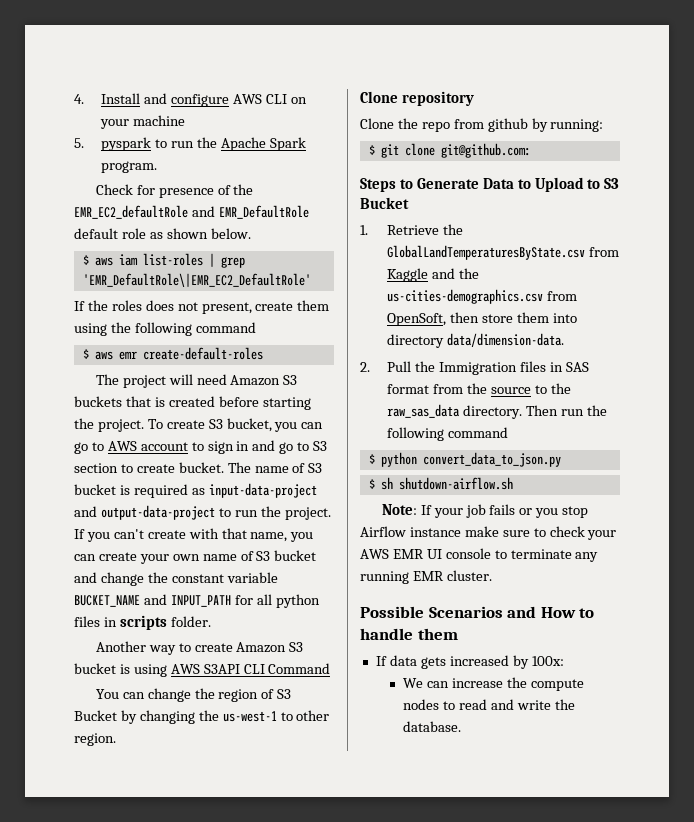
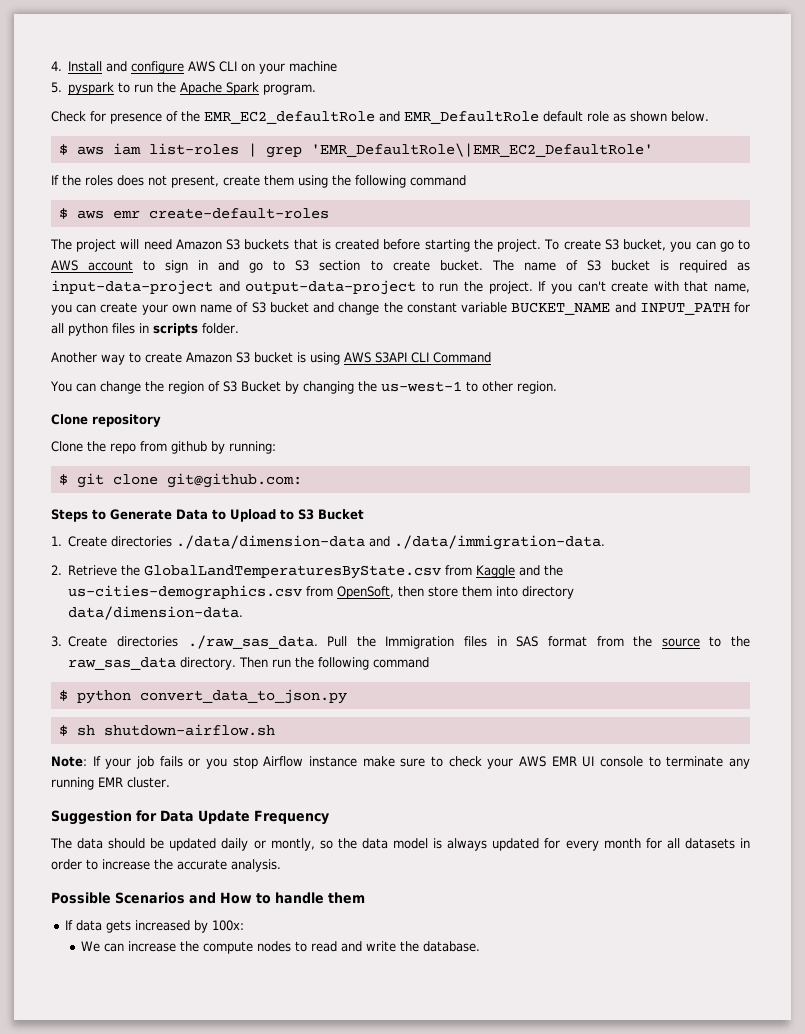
- 1. Retrieve the GlobalLandTemperaturesByState.csv from Kaggle and the us-cities-demographics.csv from OpenSoft, then store them into directory data/dimension-data.
+ 1. Create directories ./data/dimension-data and ./data/immigration-data.
+ 2. Retrieve the GlobalLandTemperaturesByState.csv from Kaggle and the us-cities-demographics.csv from OpenSoft, then store them into directory data/dimension-data.
- 2. Pull the Immigration files in SAS format from the source to the raw_sas_data directory.
+ 3. Create directories ./raw_sas_data. Pull the Immigration files in SAS format from the source to the raw_sas_data directory.
+ Suggestion for Data Update Frequency
+ The data should be updated daily or montly, so the data model is always updated for every month for all datasets in order to increase the accurate analysis.

